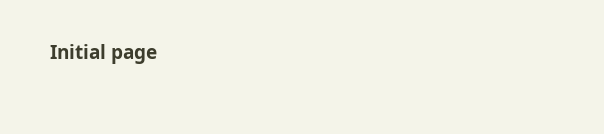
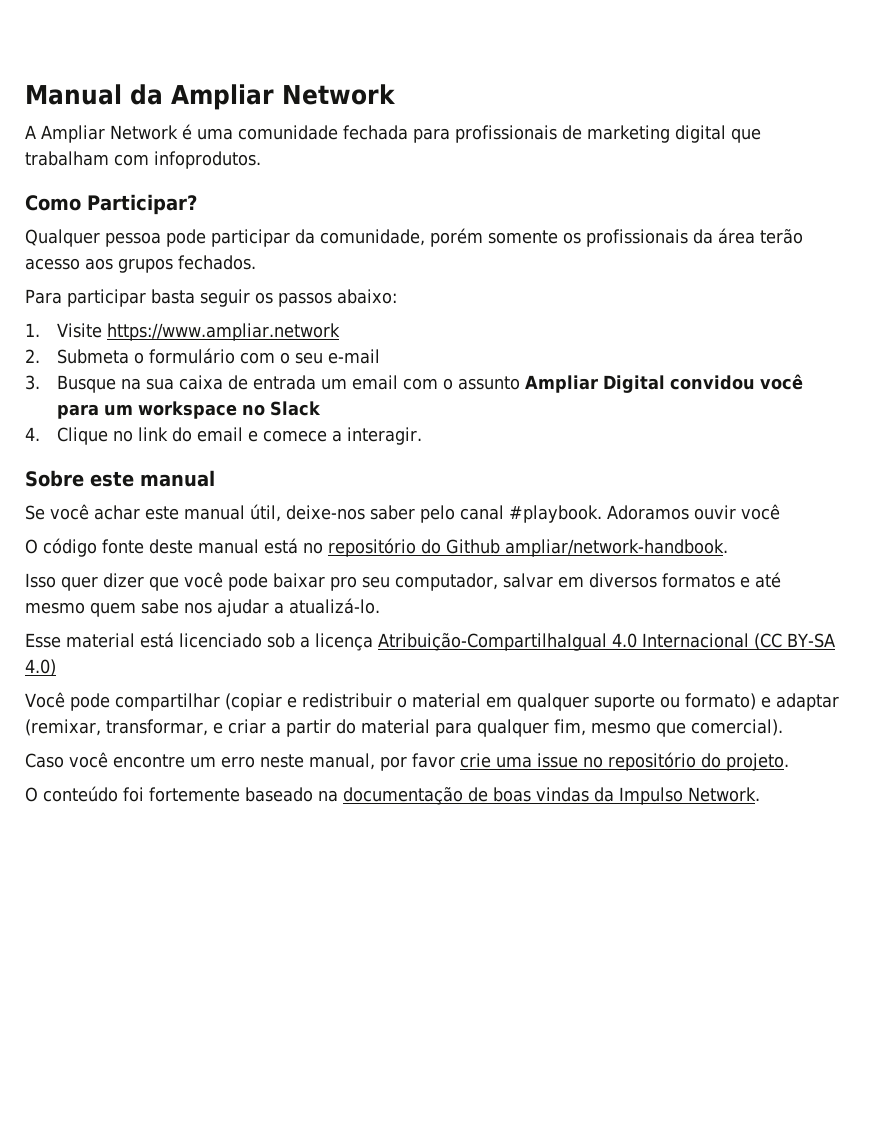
- Initial page
+ Manual da Ampliar Network
+ A Ampliar Network é uma comunidade fechada para profissionais de marketing digital que trabalham com infoprodutos.
+ Como Participar?
+ Qualquer pessoa pode participar da comunidade, porém somente os profissionais da área terão acesso aos grupos fechados.
+ Para participar basta seguir os passos abaixo:
+ 1. Visite https://www.ampliar.network
+ 2. Submeta o formulário com o seu e-mail
+ 3. Busque na sua caixa de entrada um email com o assunto Ampliar Digital convidou você para um workspace no Slack
+ 4. Clique no link do email e comece a interagir.
+ Sobre este manual
+ Se você achar este manual útil, deixe-nos saber pelo canal #playbook. Adoramos ouvir você
+ O código fonte deste manual está no repositório do Github ampliar/network-handbook.
+ Isso quer dizer que você pode baixar pro seu computador, salvar em diversos formatos e até mesmo quem sabe nos ajudar a atualizá-lo.
+ Esse material está licenciado sob a licença Atribuição-CompartilhaIgual 4.0 Internacional (CC BY-SA 4.0)
+ Você pode compartilhar (copiar e redistribuir o material em qualquer suporte ou formato) e adaptar (remixar, transformar, e criar a partir do material para qualquer fim, mesmo que comercial).
+ Caso você encontre um erro neste manual, por favor crie uma issue no repositório do projeto.
+ O conteúdo foi fortemente baseado na documentação de boas vindas da Impulso Network.

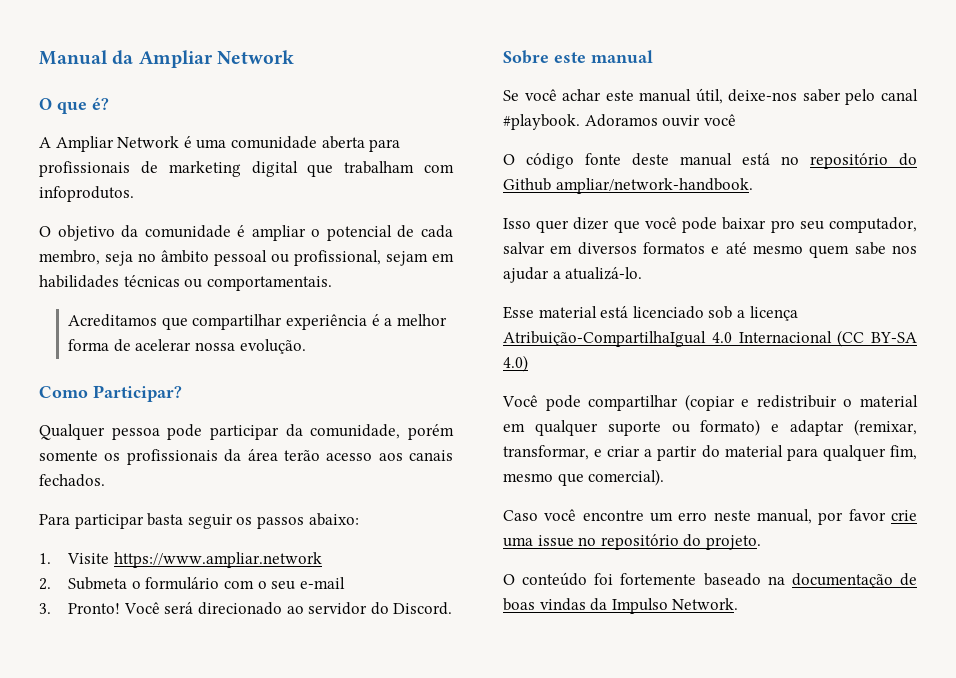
+ O que é?
- A Ampliar Network é uma comunidade fechada para profissionais de marketing digital que trabalham com infoprodutos.
+ A Ampliar Network é uma comunidade aberta para profissionais de marketing digital que trabalham com infoprodutos.
+ O objetivo da comunidade é ampliar o potencial de cada membro, seja no âmbito pessoal ou profissional, sejam em habilidades técnicas ou comportamentais.
+ Acreditamos que compartilhar experiência é a melhor forma de acelerar nossa evolução.
- Qualquer pessoa pode participar da comunidade, porém somente os profissionais da área terão acesso aos grupos fechados.
+ Qualquer pessoa pode participar da comunidade, porém somente os profissionais da área terão acesso aos canais fechados.
- 3. Busque na sua caixa de entrada um email com o assunto Ampliar Digital convidou você para um workspace no Slack
- 4. Clique no link do email e comece a interagir.
+ 3. Pronto! Você será direcionado ao servidor do Discord.

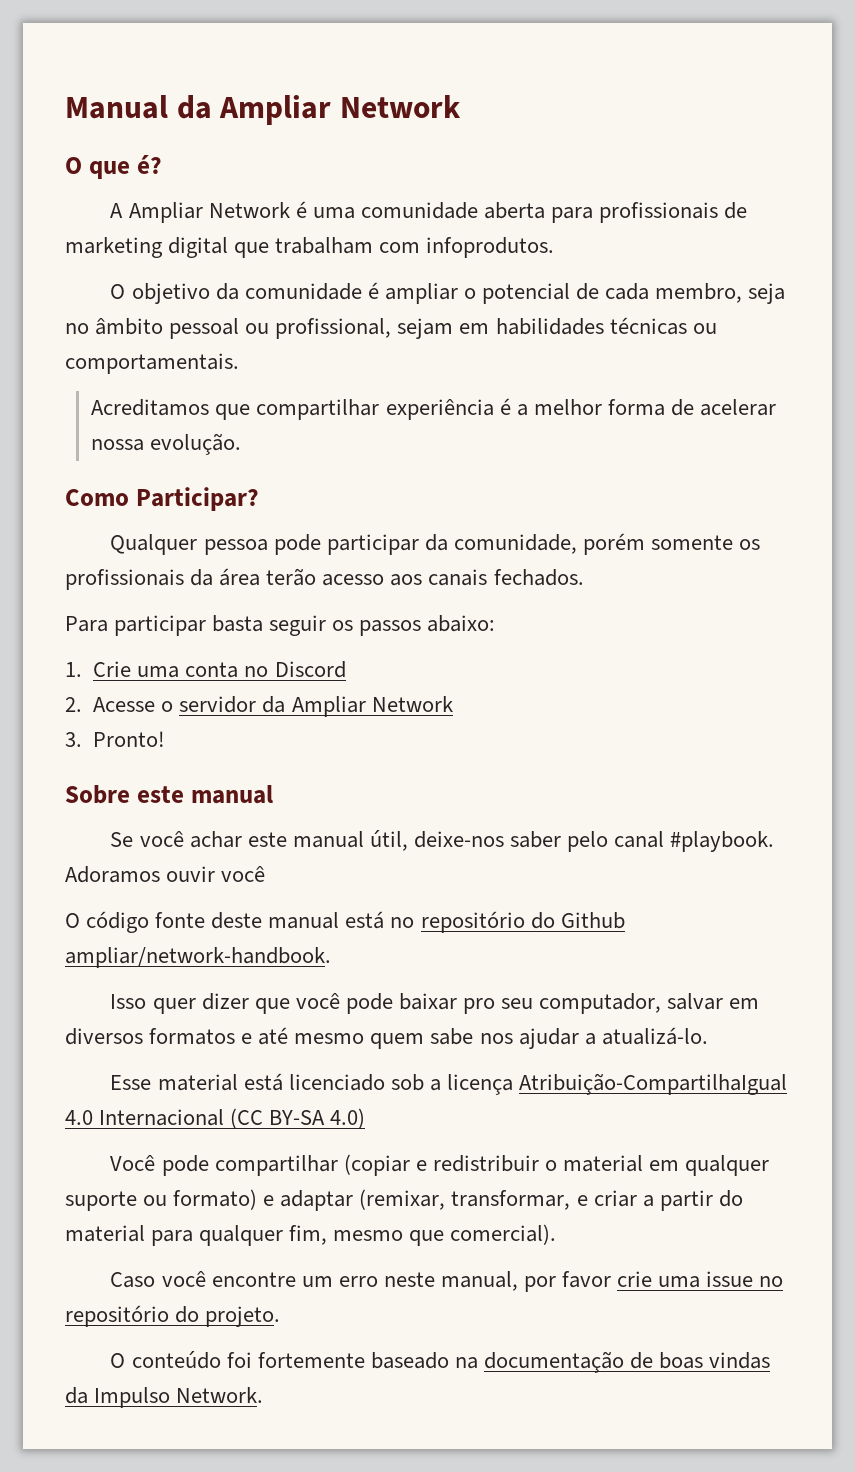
- 1. Visite https://www.ampliar.network
- 2. Submeta o formulário com o seu e-mail
- 3. Pronto! Você será direcionado ao servidor do Discord.
+ 1. Crie uma conta no Discord
+ 2. Acesse o servidor da Ampliar Network
+ 3. Pronto!

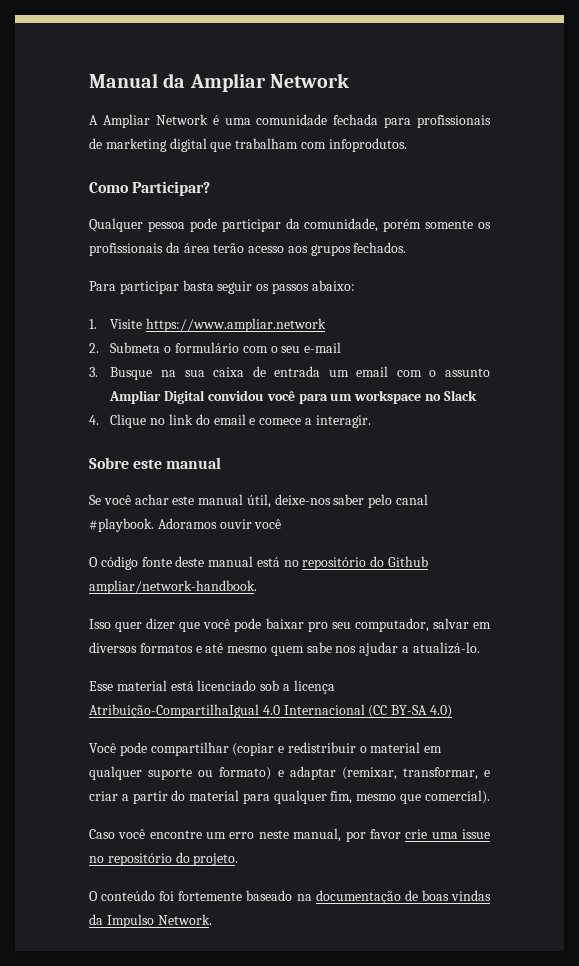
- O que é?
- A Ampliar Network é uma comunidade aberta para profissionais de marketing digital que trabalham com infoprodutos.
+ A Ampliar Network é uma comunidade fechada para profissionais de marketing digital que trabalham com infoprodutos.
- O objetivo da comunidade é ampliar o potencial de cada membro, seja no âmbito pessoal ou profissional, sejam em habilidades técnicas ou comportamentais.
- Acreditamos que compartilhar experiência é a melhor forma de acelerar nossa evolução.
- Qualquer pessoa pode participar da comunidade, porém somente os profissionais da área terão acesso aos canais fechados.
+ Qualquer pessoa pode participar da comunidade, porém somente os profissionais da área terão acesso aos grupos fechados.
- 1. Crie uma conta no Discord
- 2. Acesse o servidor da Ampliar Network
- 3. Pronto!
+ 1. Visite https://www.ampliar.network
+ 2. Submeta o formulário com o seu e-mail
+ 3. Busque na sua caixa de entrada um email com o assunto Ampliar Digital convidou você para um workspace no Slack
+ 4. Clique no link do email e comece a interagir.

